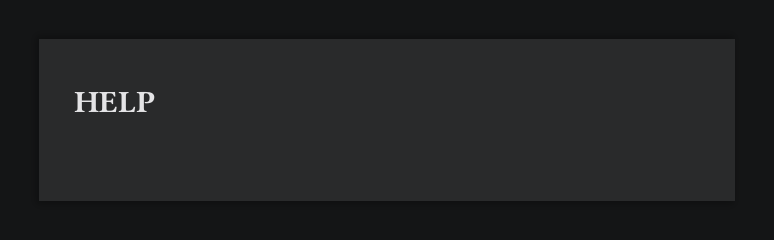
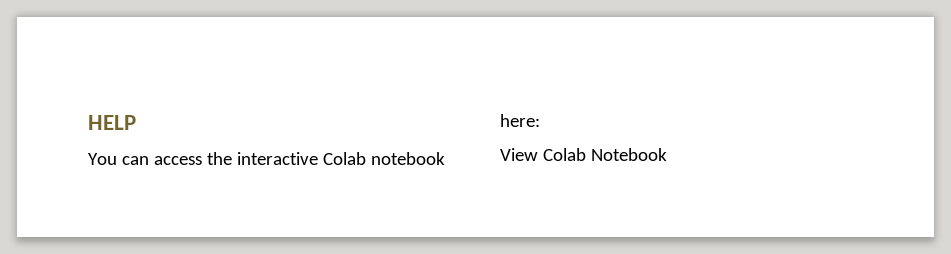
+ You can access the interactive Colab notebook here:
+ View Colab Notebook

